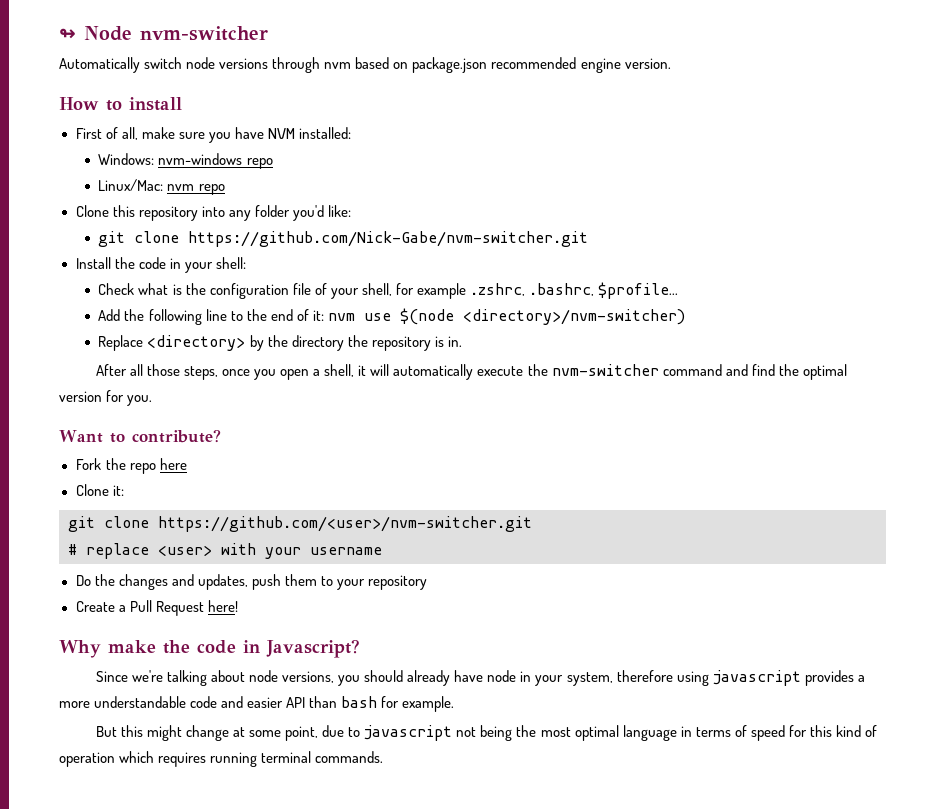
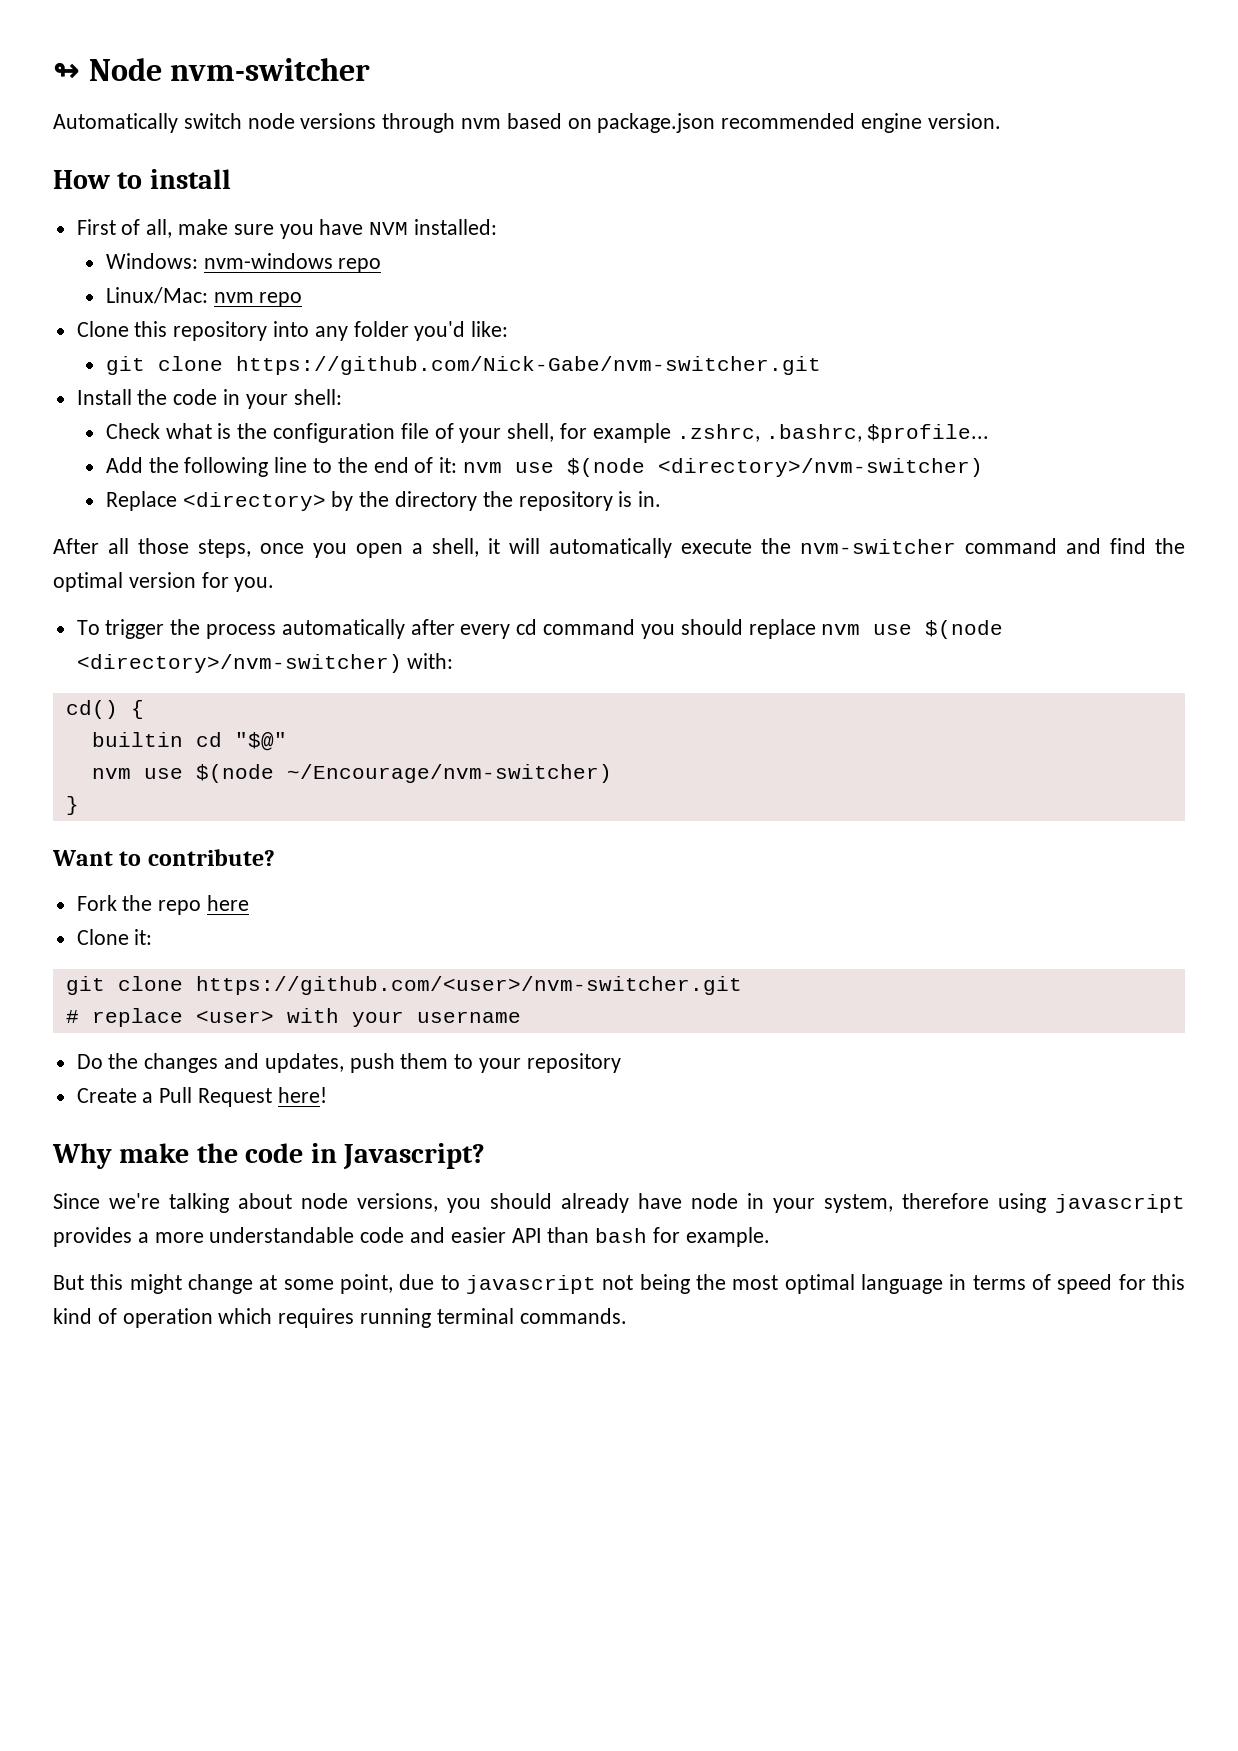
+ To trigger the process automatically after every cd command you should replace nvm use $(node <directory>/nvm-switcher) with:
+ cd() {
+ builtin cd "$@"
+ nvm use $(node ~/Encourage/nvm-switcher)
+ }

